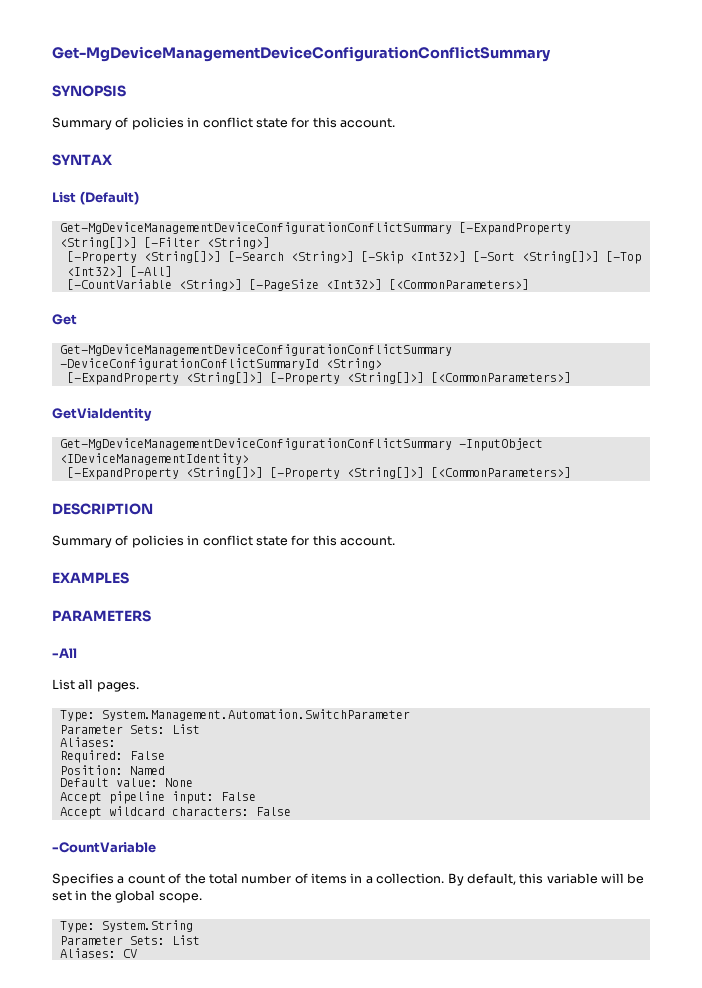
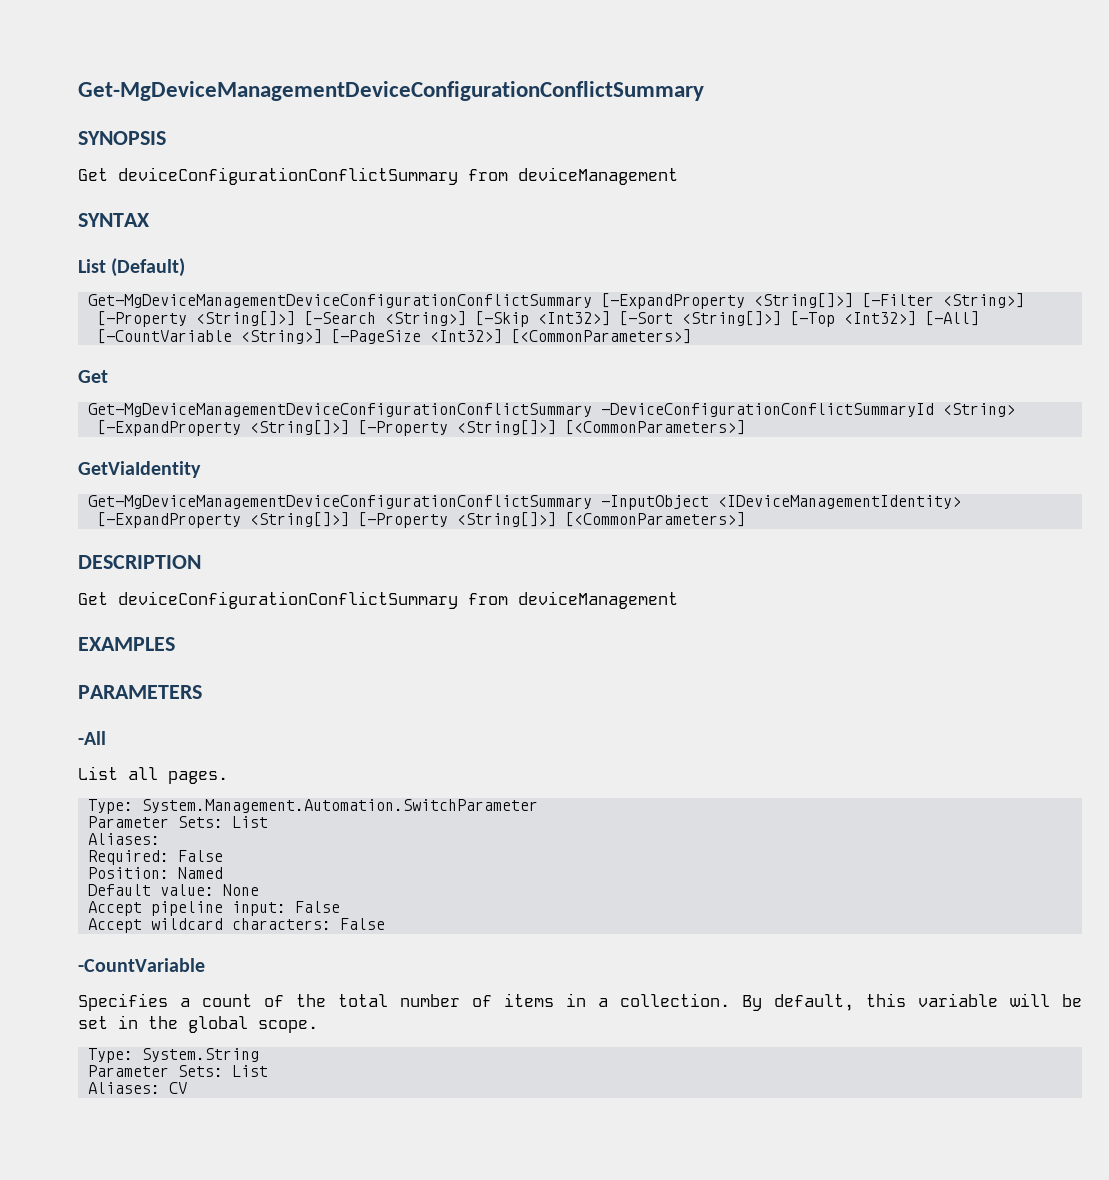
  SYNOPSIS
- Summary of policies in conflict state for this account.
+ Get deviceConfigurationConflictSummary from deviceManagement
  DESCRIPTION
- Summary of policies in conflict state for this account.
+ Get deviceConfigurationConflictSummary from deviceManagement

